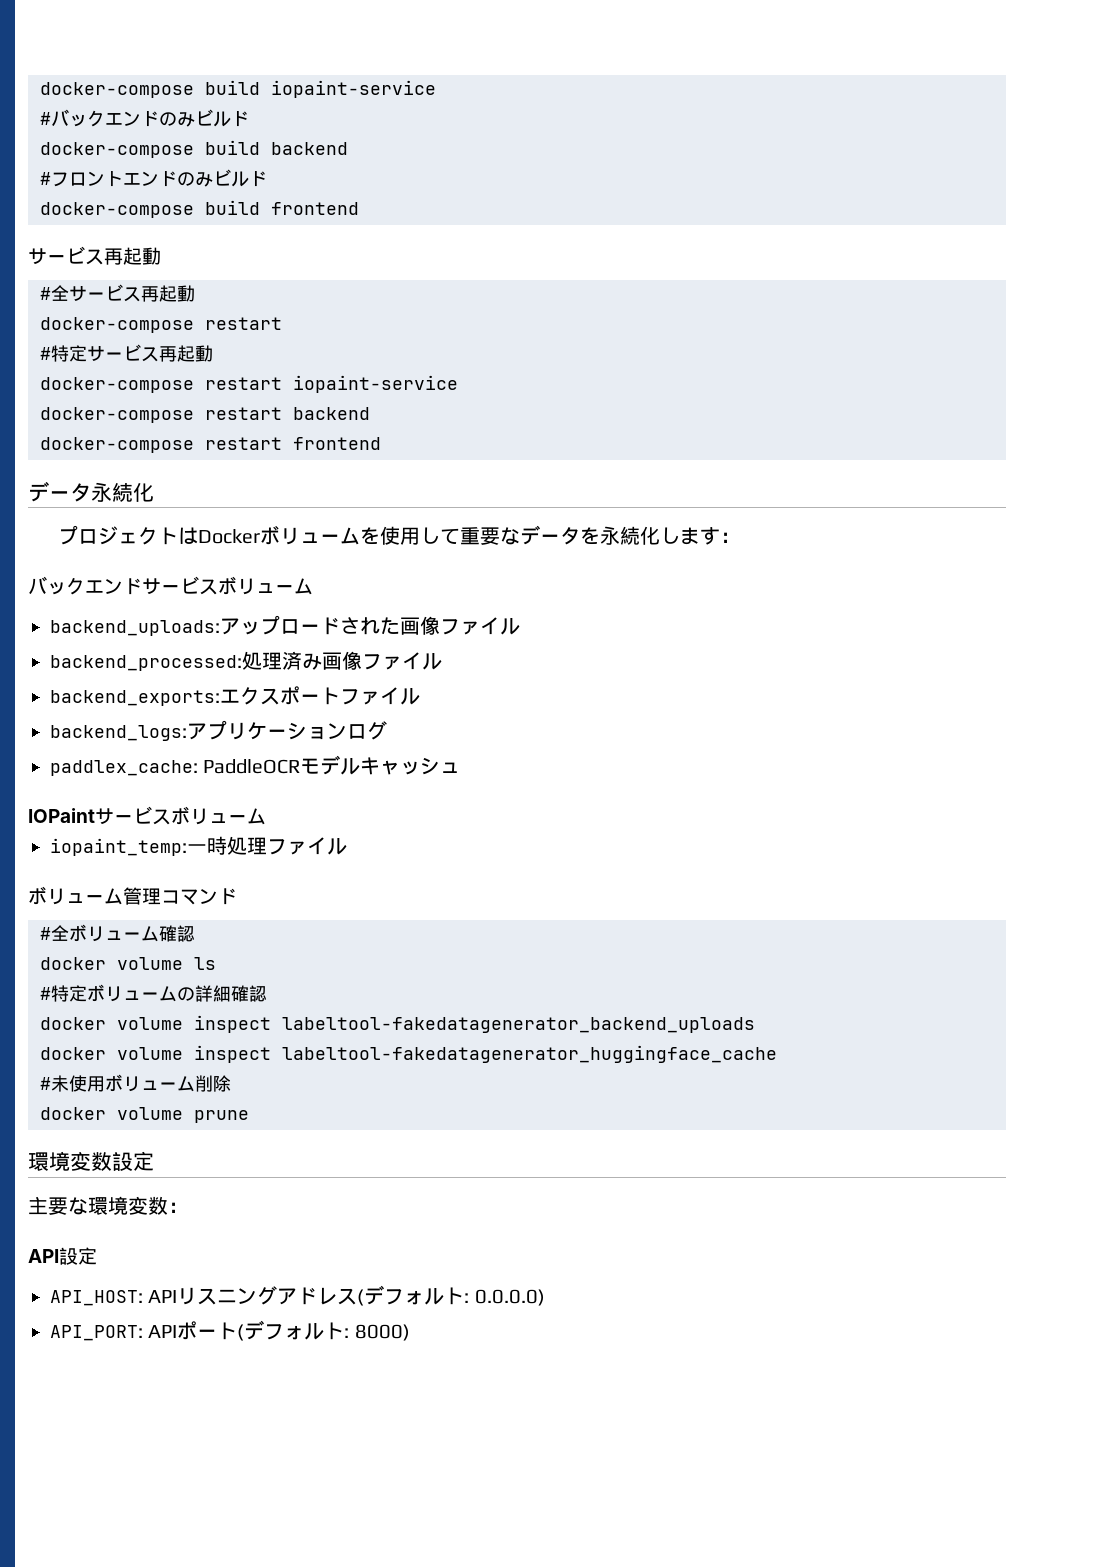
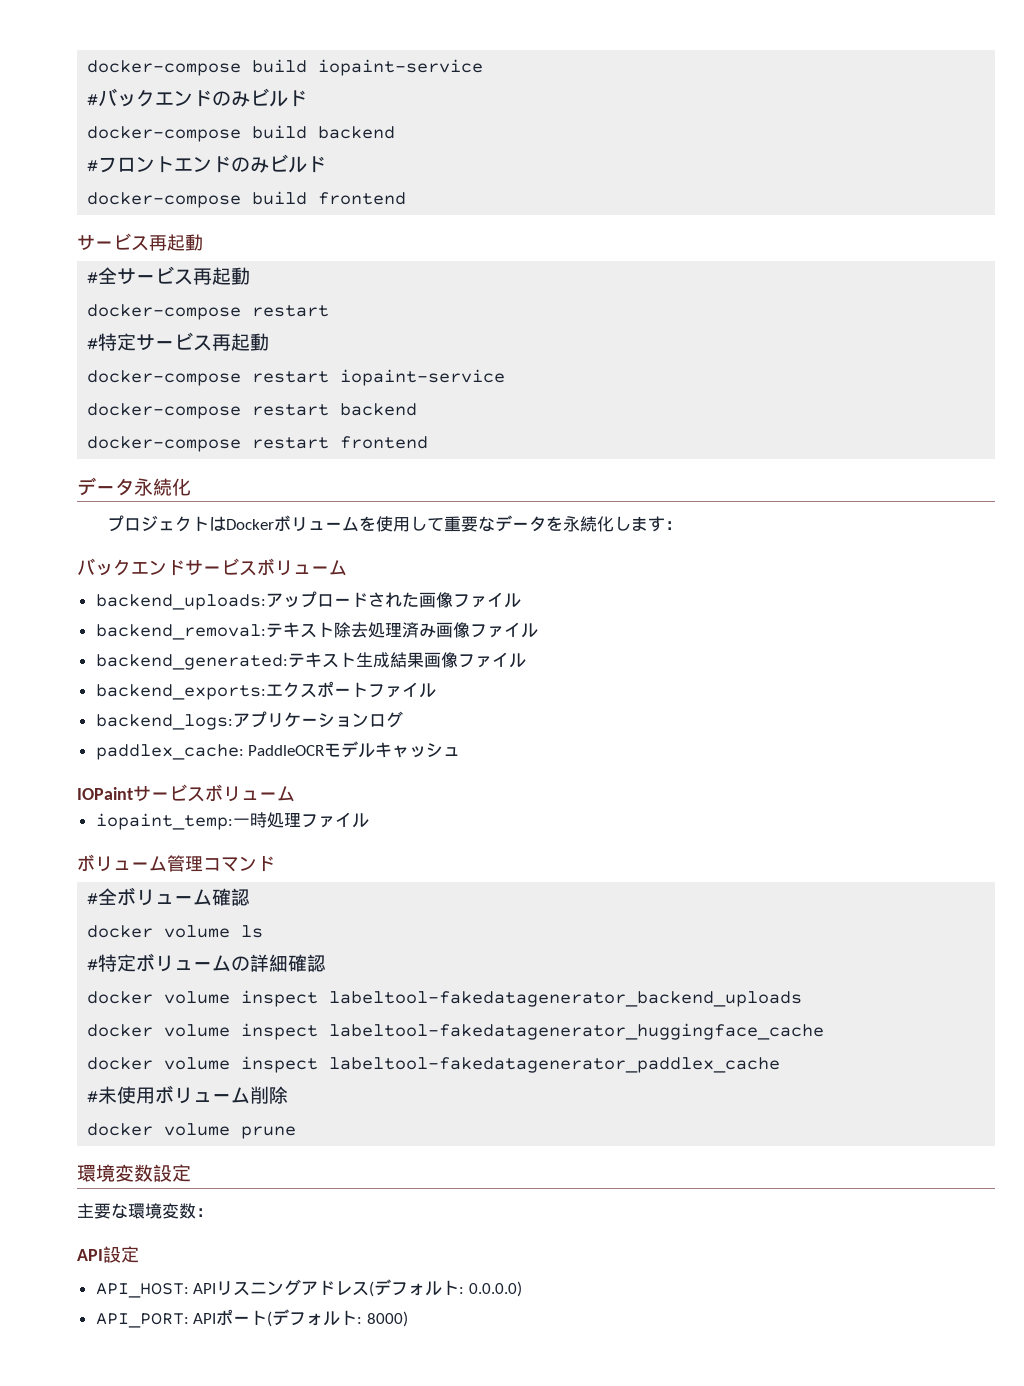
- backend_processed:処理済み画像ファイル
+ backend_removal:テキスト除去処理済み画像ファイル
+ backend_generated:テキスト生成結果画像ファイル
+ docker volume inspect labeltool-fakedatagenerator_paddlex_cache

